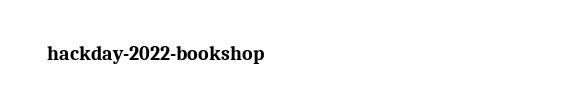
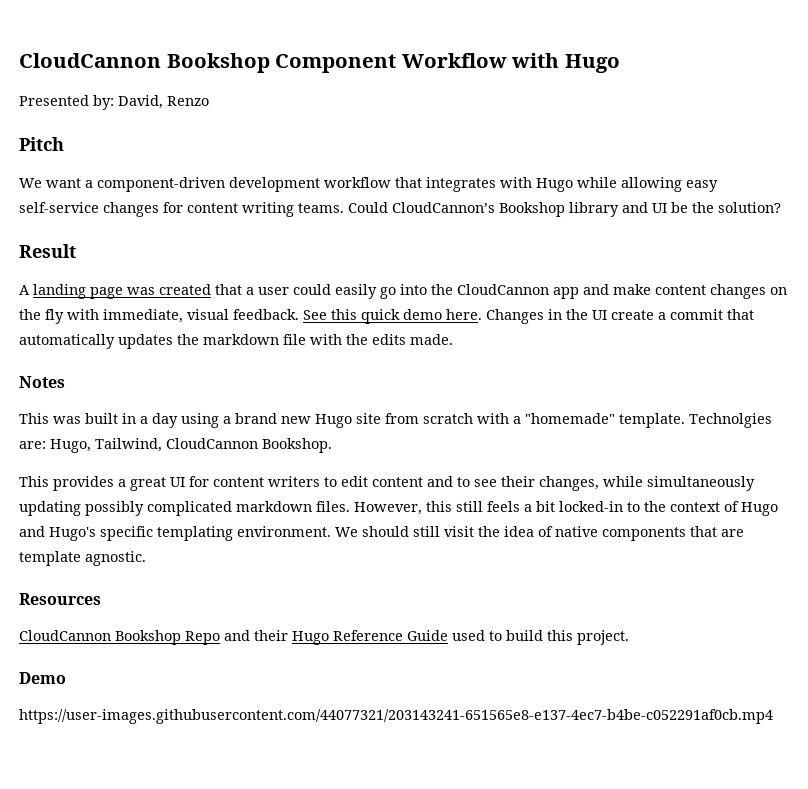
- hackday-2022-bookshop
+ CloudCannon Bookshop Component Workflow with Hugo
+ Presented by: David, Renzo
+ Pitch
+ We want a component-driven development workflow that integrates with Hugo while allowing easy self-service changes for content writing teams. Could CloudCannon’s Bookshop library and UI be the solution?
+ Result
+ A landing page was created that a user could easily go into the CloudCannon app and make content changes on the fly with immediate, visual feedback. See this quick demo here. Changes in the UI create a commit that automatically updates the markdown file with the edits made.
+ Notes
+ This was built in a day using a brand new Hugo site from scratch with a "homemade" template. Technolgies are: Hugo, Tailwind, CloudCannon Bookshop.
+ This provides a great UI for content writers to edit content and to see their changes, while simultaneously updating possibly complicated markdown files. However, this still feels a bit locked-in to the context of Hugo and Hugo's specific templating environment. We should still visit the idea of native components that are template agnostic.
+ Resources
+ CloudCannon Bookshop Repo and their Hugo Reference Guide used to build this project.
+ Demo
+ https://user-images.githubusercontent.com/44077321/203143241-651565e8-e137-4ec7-b4be-c052291af0cb.mp4

